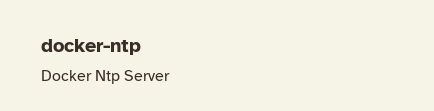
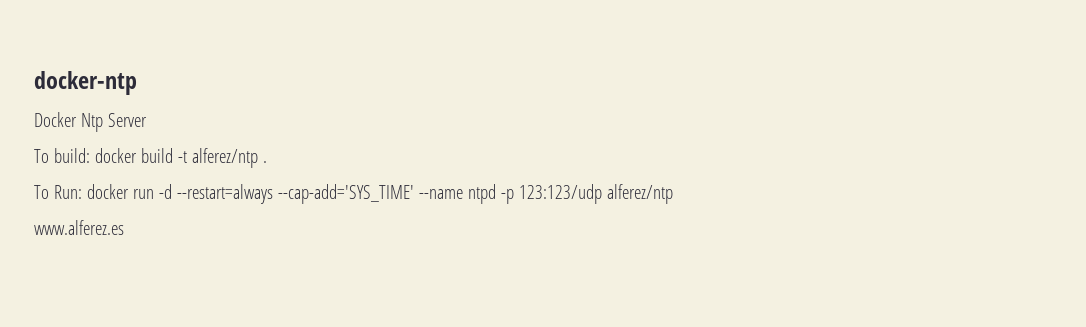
+ To build: docker build -t alferez/ntp .
+ To Run: docker run -d --restart=always --cap-add='SYS_TIME' --name ntpd -p 123:123/udp alferez/ntp
+ www.alferez.es

